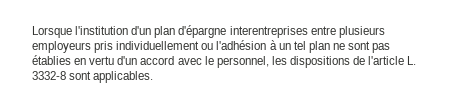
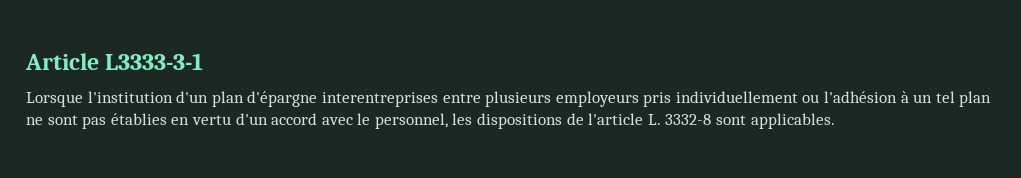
+ Article L3333-3-1

